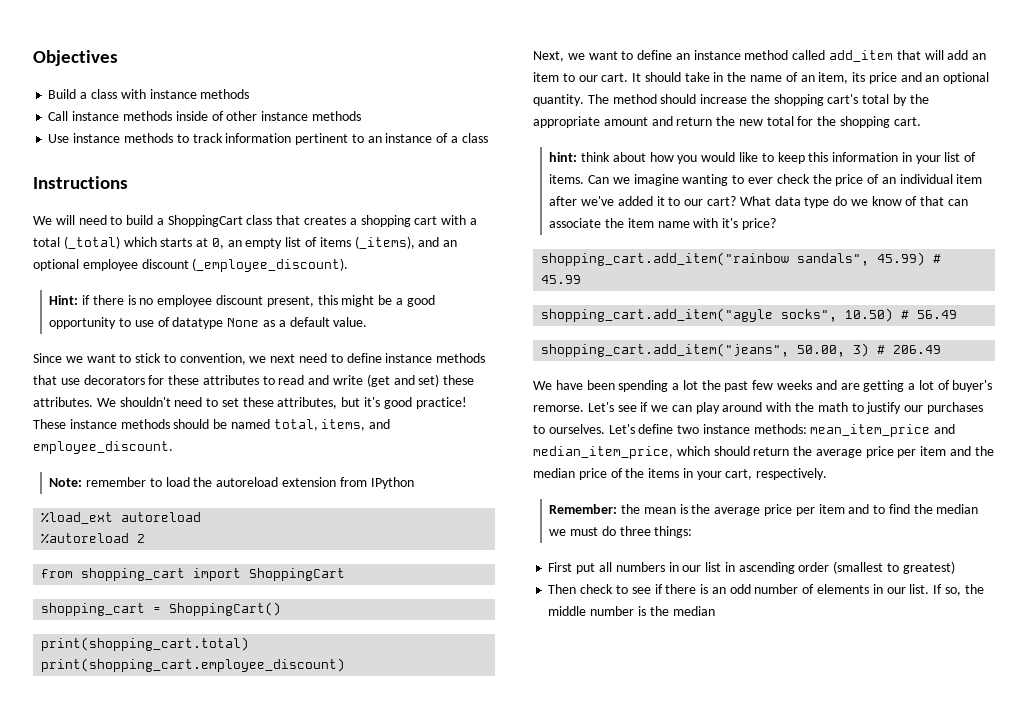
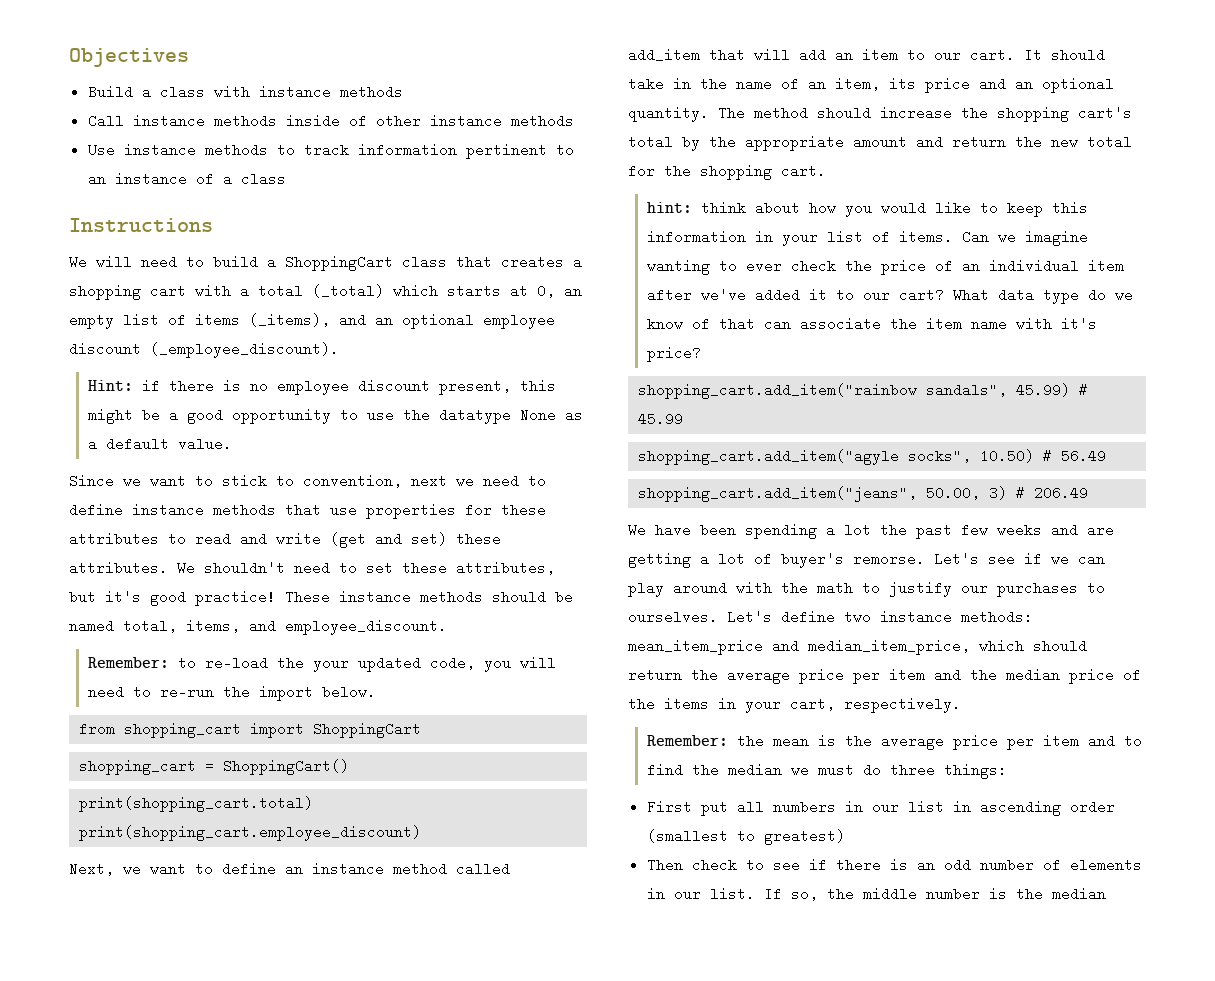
- Hint: if there is no employee discount present, this might be a good opportunity to use of datatype None as a default value.
+ Hint: if there is no employee discount present, this might be a good opportunity to use the datatype None as a default value.
- Since we want to stick to convention, we next need to define instance methods that use decorators for these attributes to read and write (get and set) these attributes.
+ Since we want to stick to convention, next we need to define instance methods that use properties for these attributes to read and write (get and set) these attributes.
- Note: remember to load the autoreload extension from IPython
- %load_ext autoreload
- %autoreload 2
+ Remember: to re-load the your updated code, you will need to re-run the import below.

